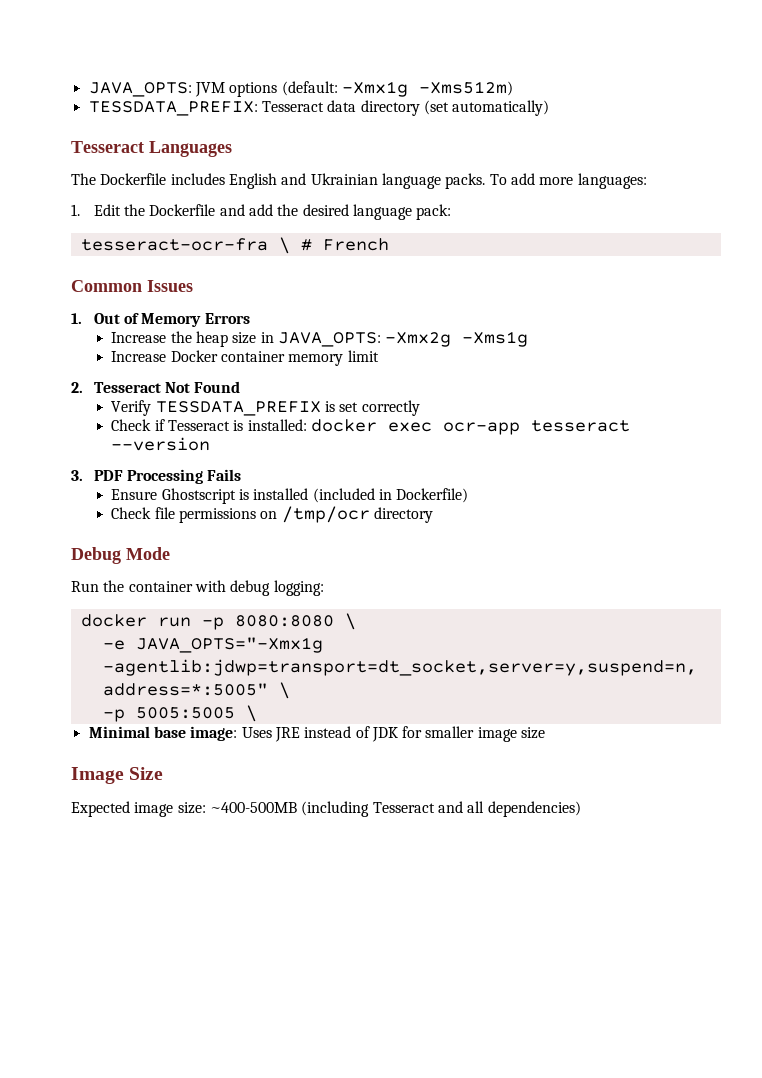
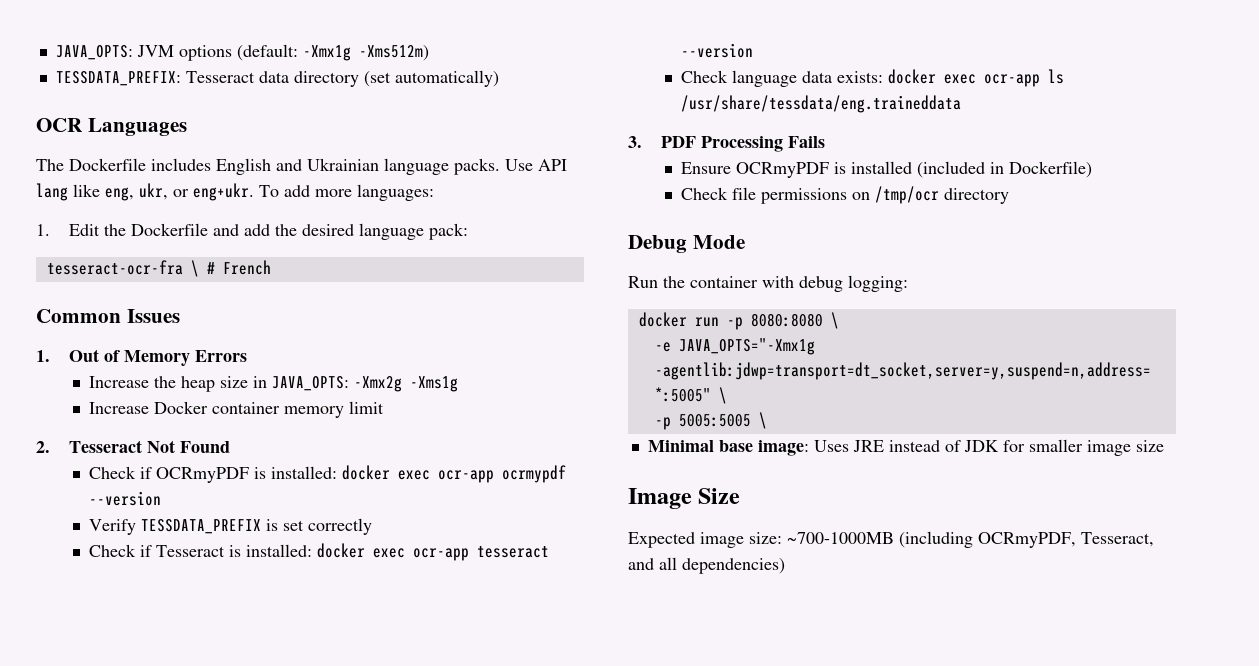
- Tesseract Languages
+ OCR Languages
+ Use API lang like eng, ukr, or eng+ukr.
+ Check if OCRmyPDF is installed: docker exec ocr-app ocrmypdf --version
+ Check language data exists: docker exec ocr-app ls /usr/share/tessdata/eng.traineddata
- Ensure Ghostscript is installed (included in Dockerfile)
+ Ensure OCRmyPDF is installed (included in Dockerfile)
- Expected image size: ~400-500MB (including Tesseract and all dependencies)
+ Expected image size: ~700-1000MB (including OCRmyPDF, Tesseract, and all dependencies)

